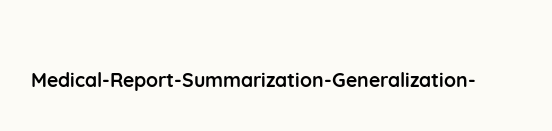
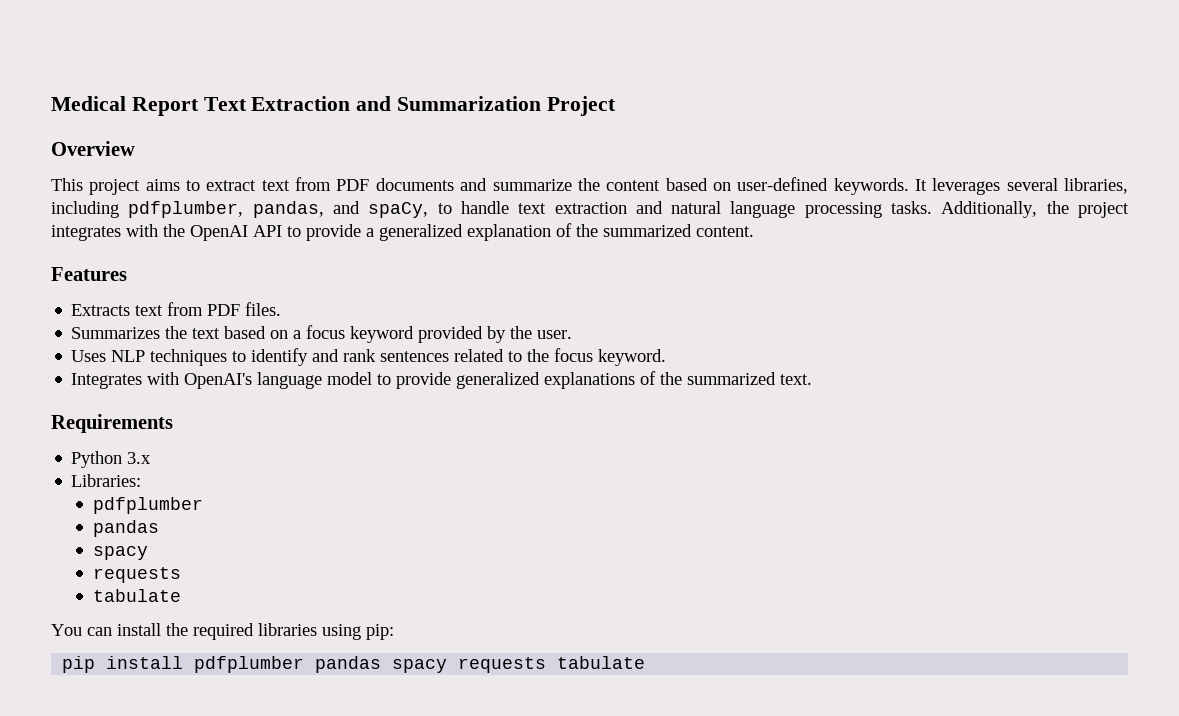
- Medical-Report-Summarization-Generalization-
+ Medical Report Text Extraction and Summarization Project
+ Overview
+ This project aims to extract text from PDF documents and summarize the content based on user-defined keywords. It leverages several libraries, including pdfplumber, pandas, and spaCy, to handle text extraction and natural language processing tasks. Additionally, the project integrates with the OpenAI API to provide a generalized explanation of the summarized content.
+ Features
+ Extracts text from PDF files.
+ Summarizes the text based on a focus keyword provided by the user.
+ Uses NLP techniques to identify and rank sentences related to the focus keyword.
+ Integrates with OpenAI's language model to provide generalized explanations of the summarized text.
+ Requirements
+ Python 3.x
+ Libraries:
+ pdfplumber
+ pandas
+ spacy
+ requests
+ tabulate
+ You can install the required libraries using pip:
+ pip install pdfplumber pandas spacy requests tabulate

